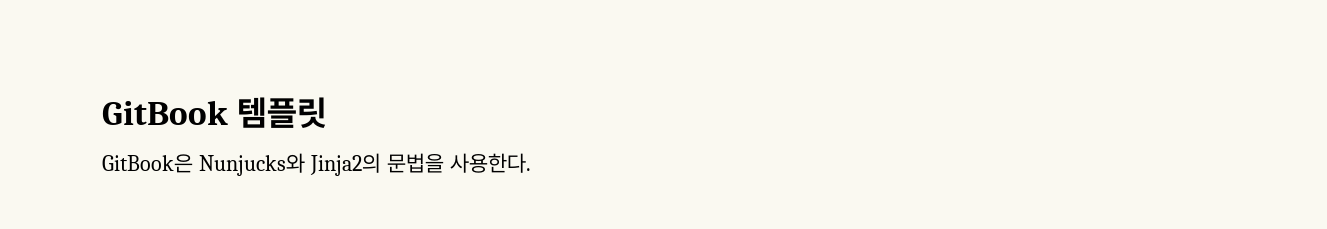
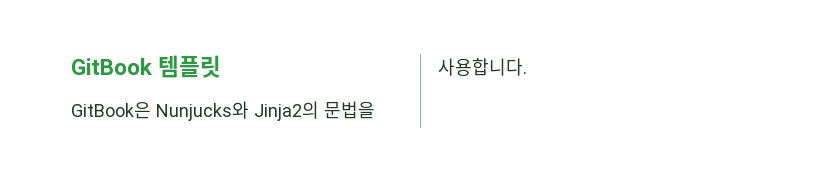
- GitBook은 Nunjucks와 Jinja2의 문법을 사용한다.
+ GitBook은 Nunjucks와 Jinja2의 문법을 사용합니다.

